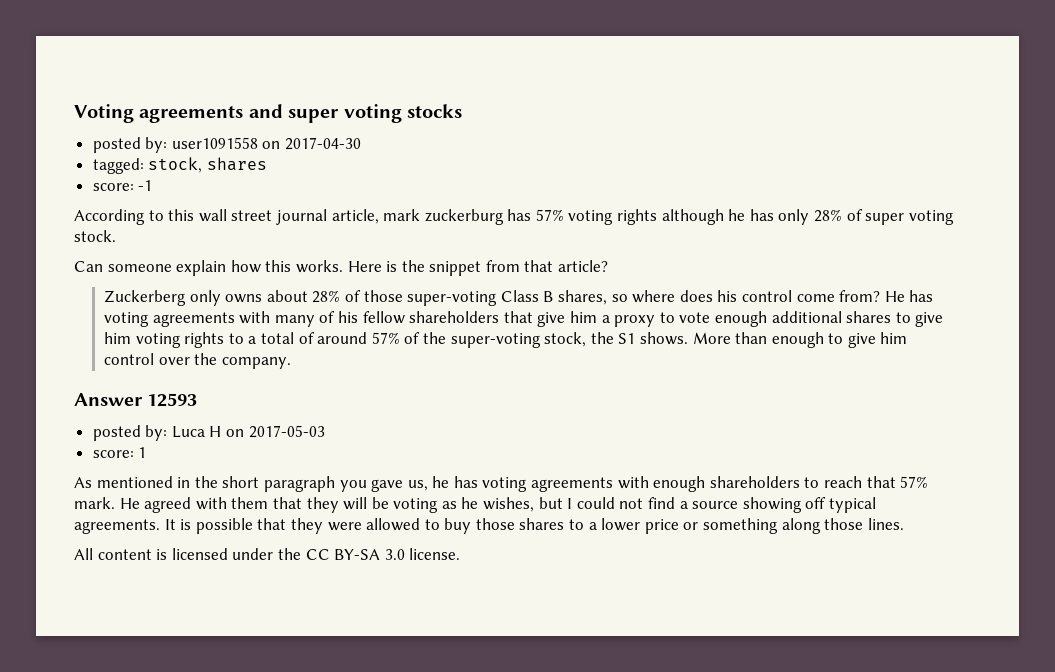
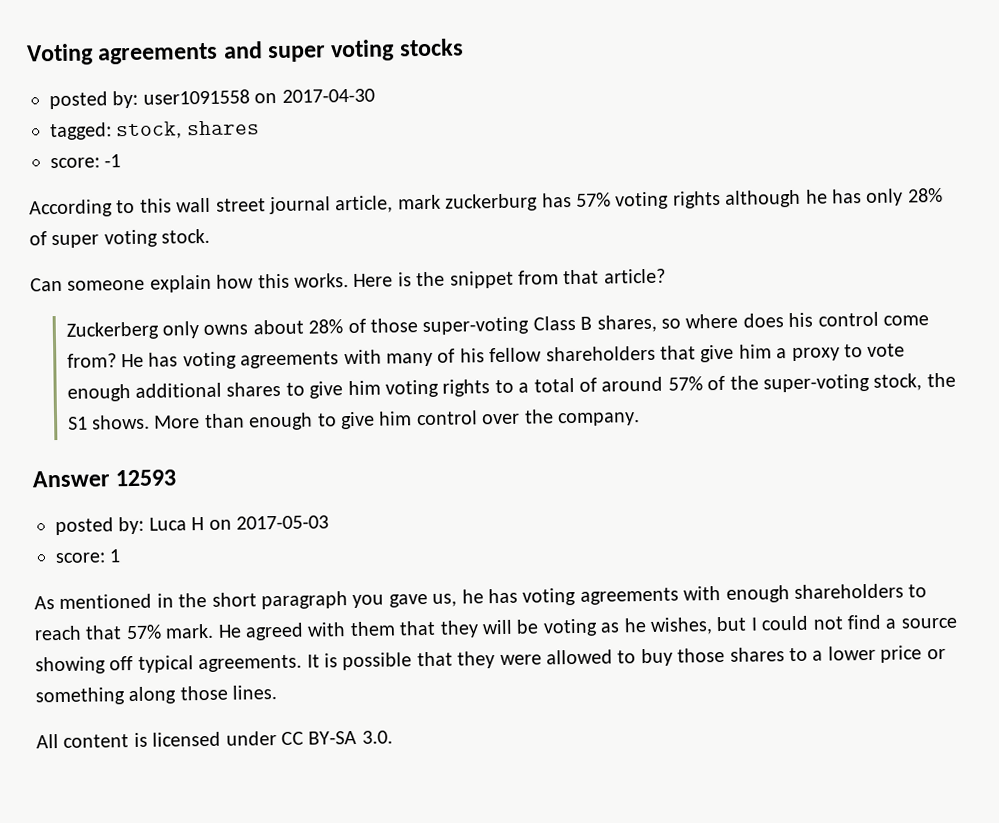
- All content is licensed under the CC BY-SA 3.0 license.
+ All content is licensed under CC BY-SA 3.0.

